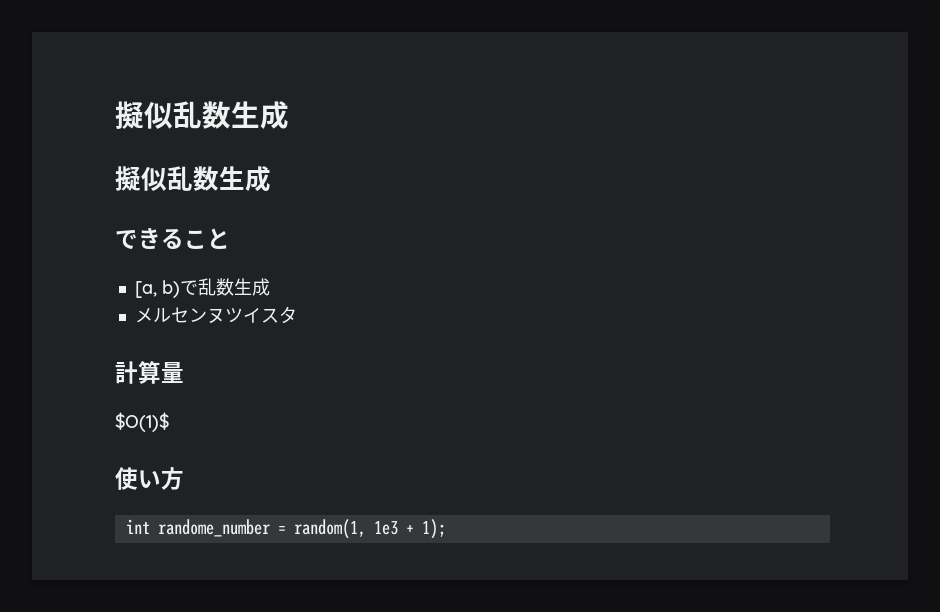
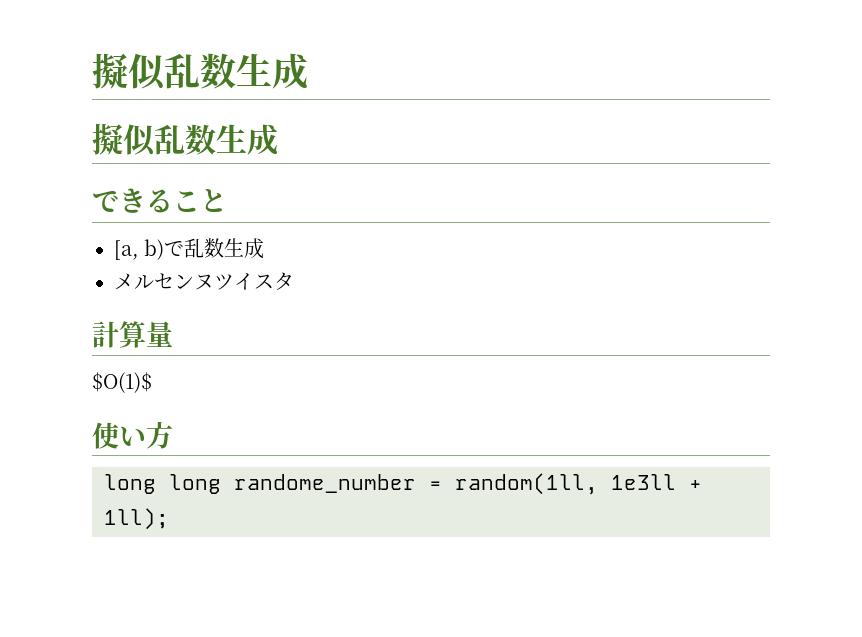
- int randome_number = random(1, 1e3 + 1);
+ long long randome_number = random(1ll, 1e3ll + 1ll);

